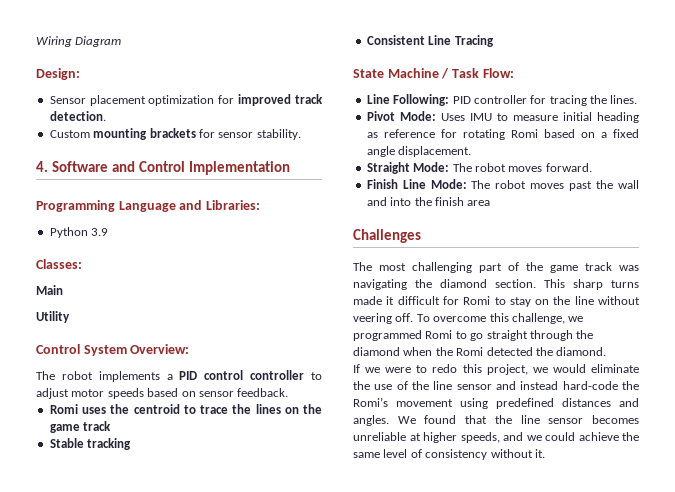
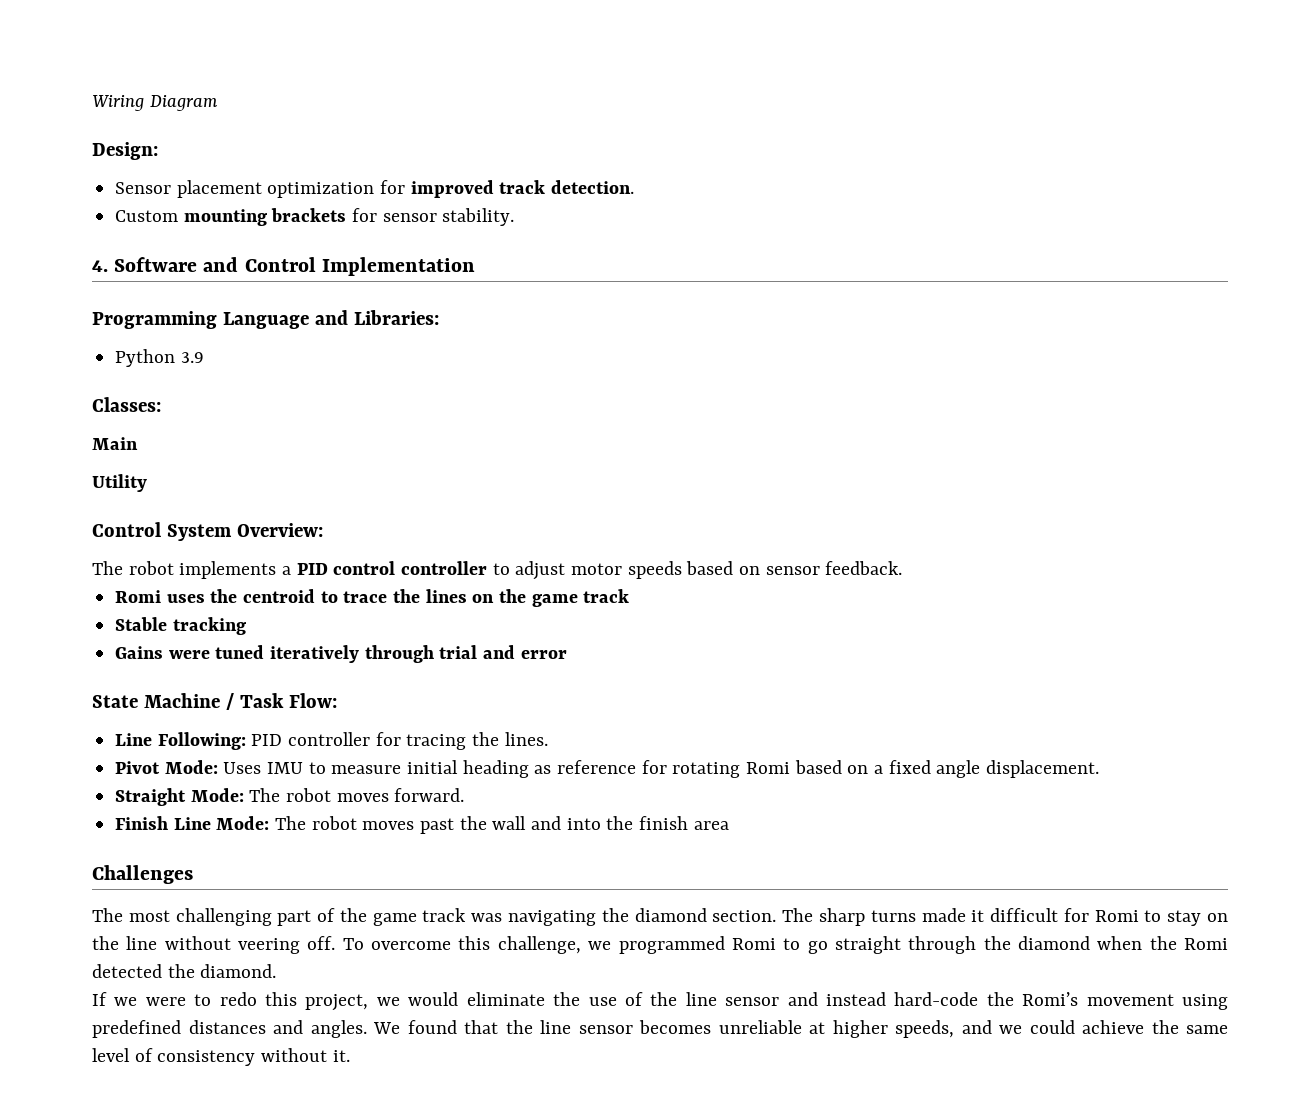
- Consistent Line Tracing
+ Gains were tuned iteratively through trial and error
- This sharp turns made it difficult for Romi to stay on the line without veering off.
+ The sharp turns made it difficult for Romi to stay on the line without veering off.

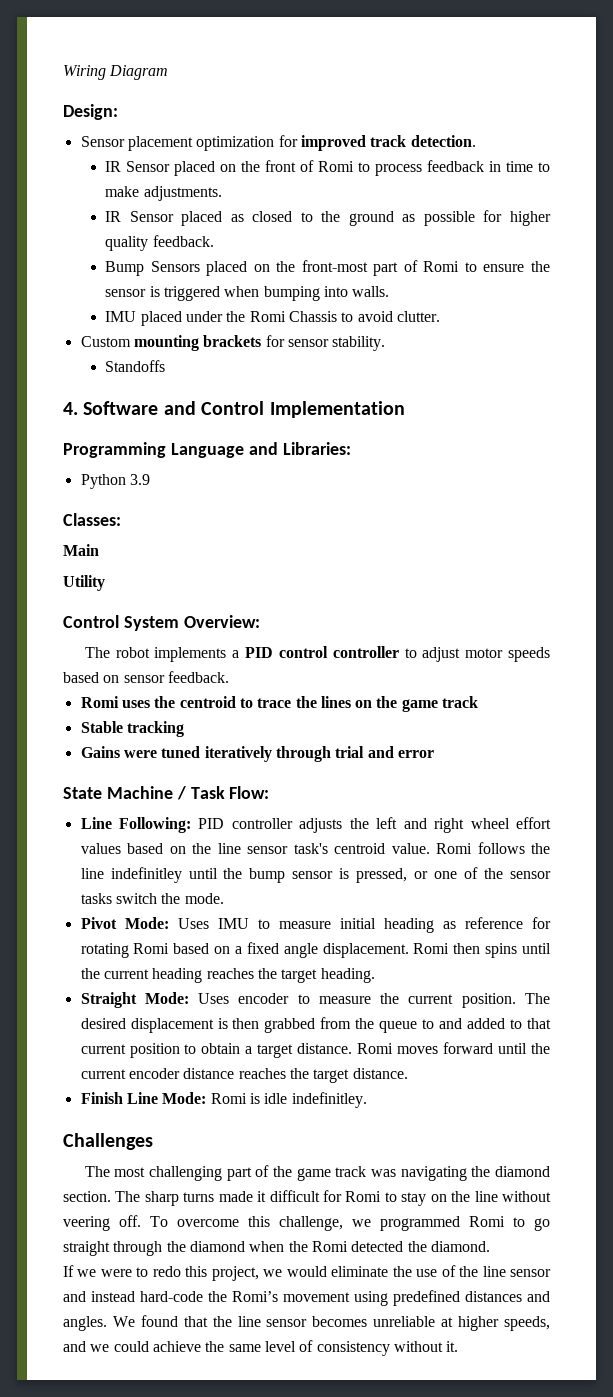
+ IR Sensor placed on the front of Romi to process feedback in time to make adjustments.
+ IR Sensor placed as closed to the ground as possible for higher quality feedback.
+ Bump Sensors placed on the front-most part of Romi to ensure the sensor is triggered when bumping into walls.
+ IMU placed under the Romi Chassis to avoid clutter.
+ Standoffs
- Line Following: PID controller for tracing the lines.
+ Line Following: PID controller adjusts the left and right wheel effort values based on the line sensor task's centroid value. Romi follows the line indefinitley until the bump sensor is pressed, or one of the sensor tasks switch the mode.
- Pivot Mode: Uses IMU to measure initial heading as reference for rotating Romi based on a fixed angle displacement.
- Straight Mode: The robot moves forward.
- Finish Line Mode: The robot moves past the wall and into the finish area
+ Pivot Mode: Uses IMU to measure initial heading as reference for rotating Romi based on a fixed angle displacement. Romi then spins until the current heading reaches the target heading.
+ Straight Mode: Uses encoder to measure the current position. The desired displacement is then grabbed from the queue to and added to that current position to obtain a target distance. Romi moves forward until the current encoder distance reaches the target distance.
+ Finish Line Mode: Romi is idle indefinitley.

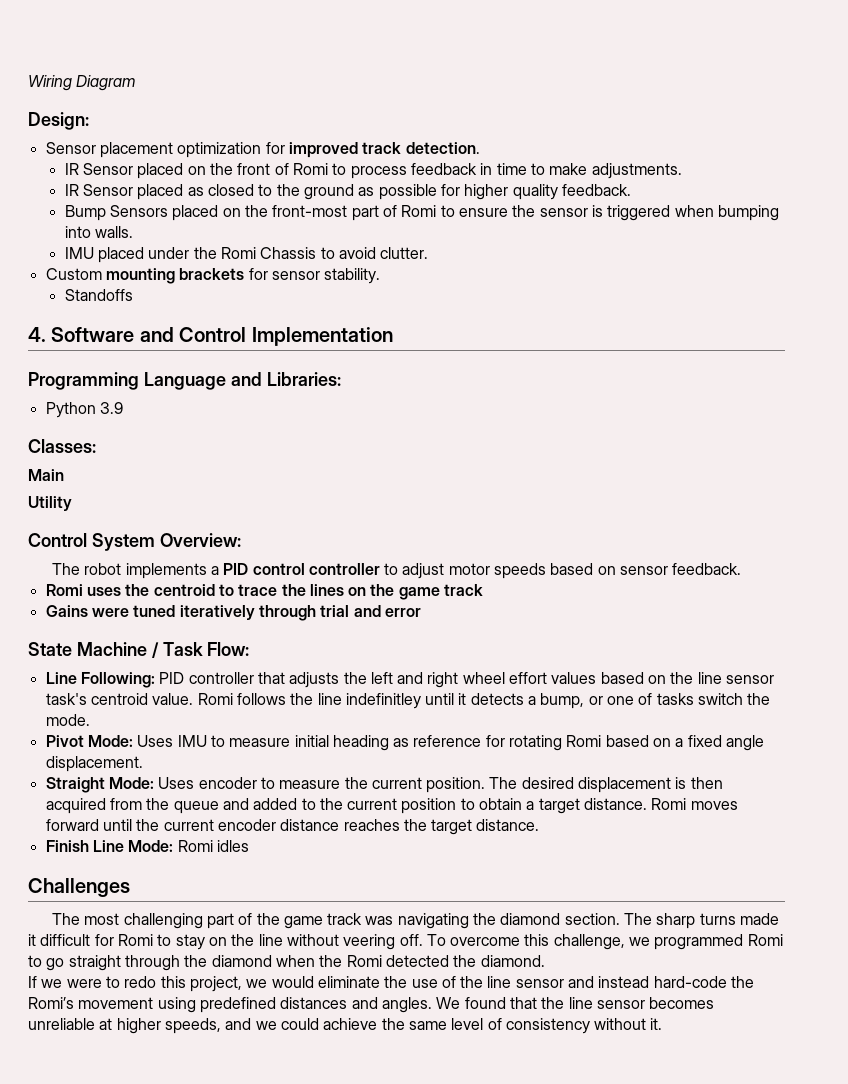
- Stable tracking
- Line Following: PID controller adjusts the left and right wheel effort values based on the line sensor task's centroid value.
+ Line Following: PID controller that adjusts the left and right wheel effort values based on the line sensor task's centroid value.
- Romi follows the line indefinitley until the bump sensor is pressed, or one of the sensor tasks switch the mode.
+ Romi follows the line indefinitley until it detects a bump, or one of tasks switch the mode.
- Romi then spins until the current heading reaches the target heading.
- The desired displacement is then grabbed from the queue to and added to that current position to obtain a target distance.
+ The desired displacement is then acquired from the queue and added to the current position to obtain a target distance.
- Finish Line Mode: Romi is idle indefinitley.
+ Finish Line Mode: Romi idles

